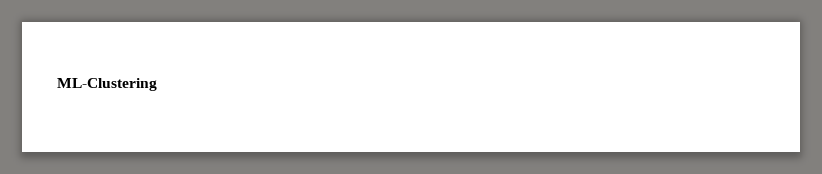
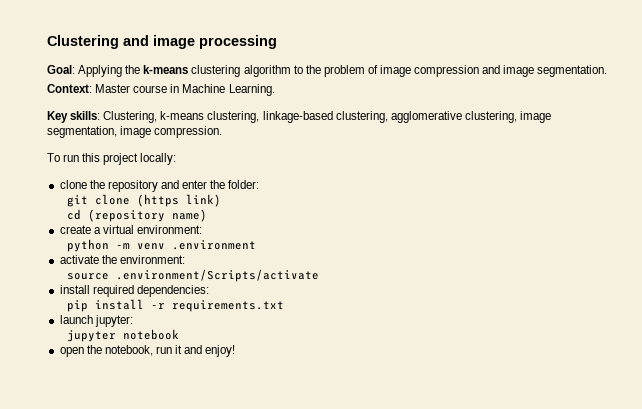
- ML-Clustering
+ Clustering and image processing
+ Goal: Applying the k-means clustering algorithm to the problem of image compression and image segmentation.
+ Context: Master course in Machine Learning.
+ Key skills: Clustering, k-means clustering, linkage-based clustering, agglomerative clustering, image segmentation, image compression.
+ To run this project locally:
+ clone the repository and enter the folder:
+ git clone (https link)
+ cd (repository name)
+ create a virtual environment:
+ python -m venv .environment
+ activate the environment:
+ source .environment/Scripts/activate
+ install required dependencies:
+ pip install -r requirements.txt
+ launch jupyter:
+ jupyter notebook
+ open the notebook, run it and enjoy!

